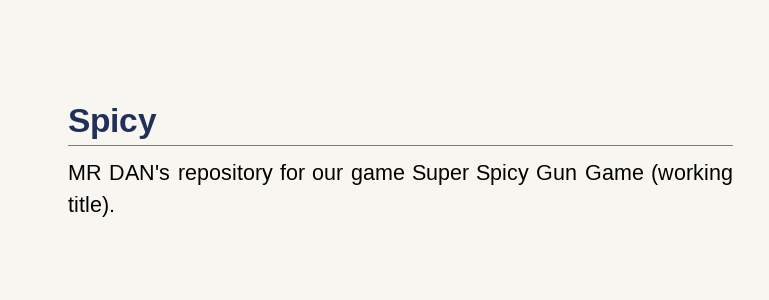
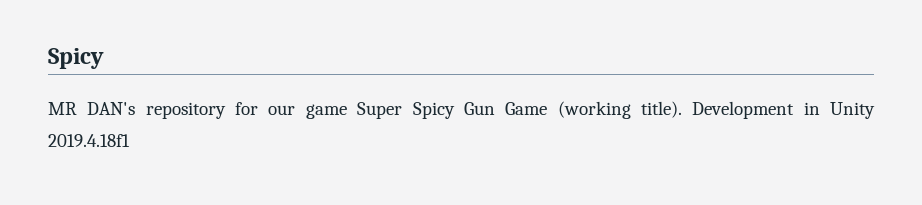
+ Development in Unity 2019.4.18f1

